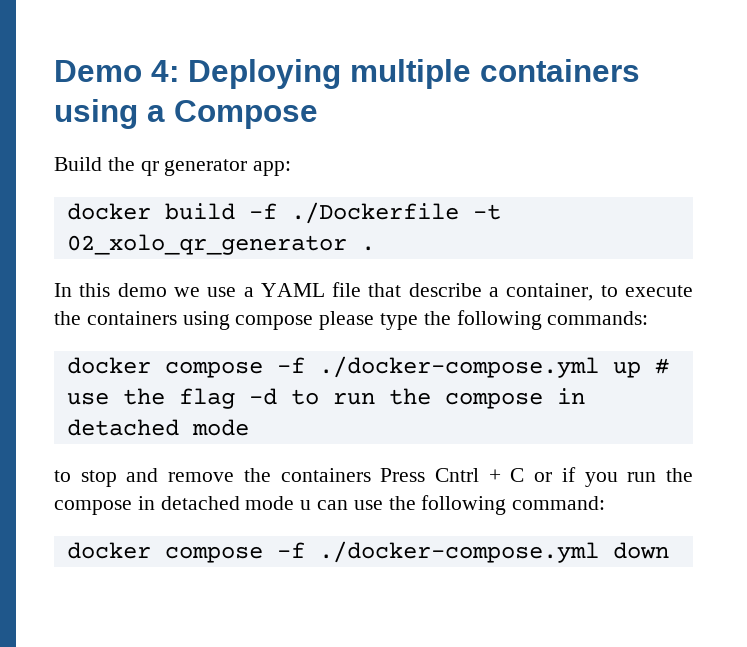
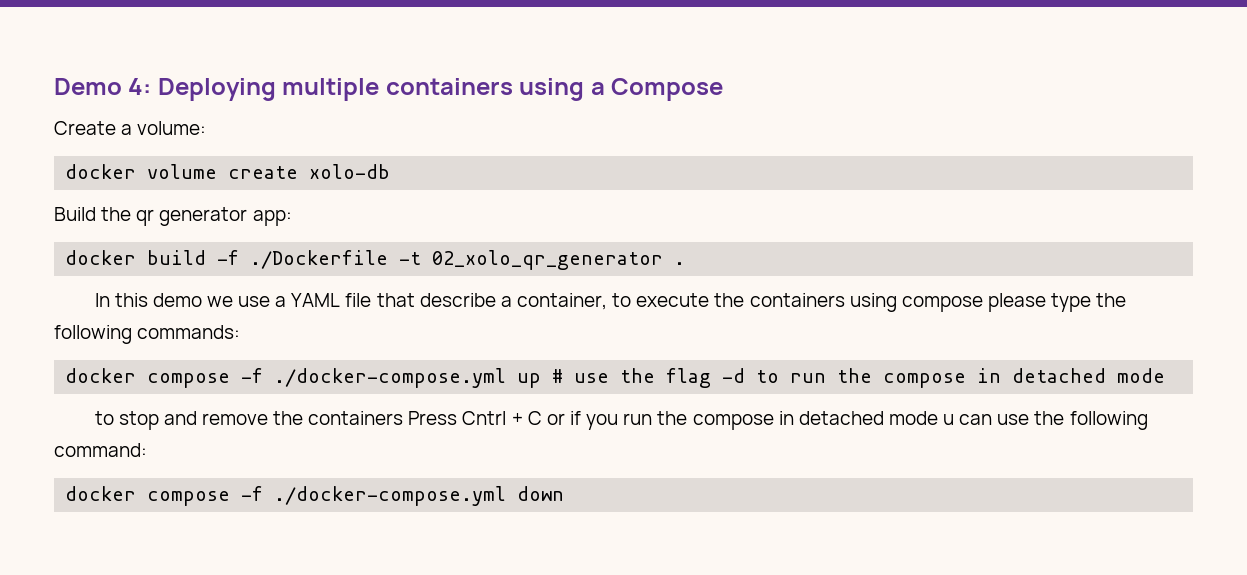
+ Create a volume:
+ docker volume create xolo-db

